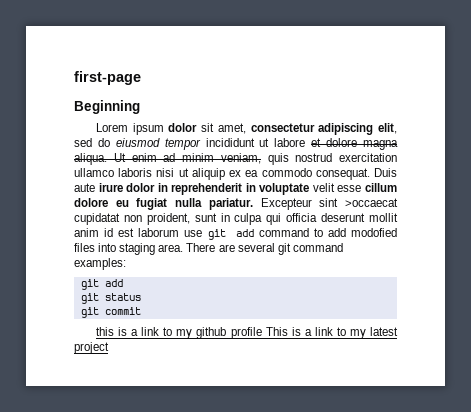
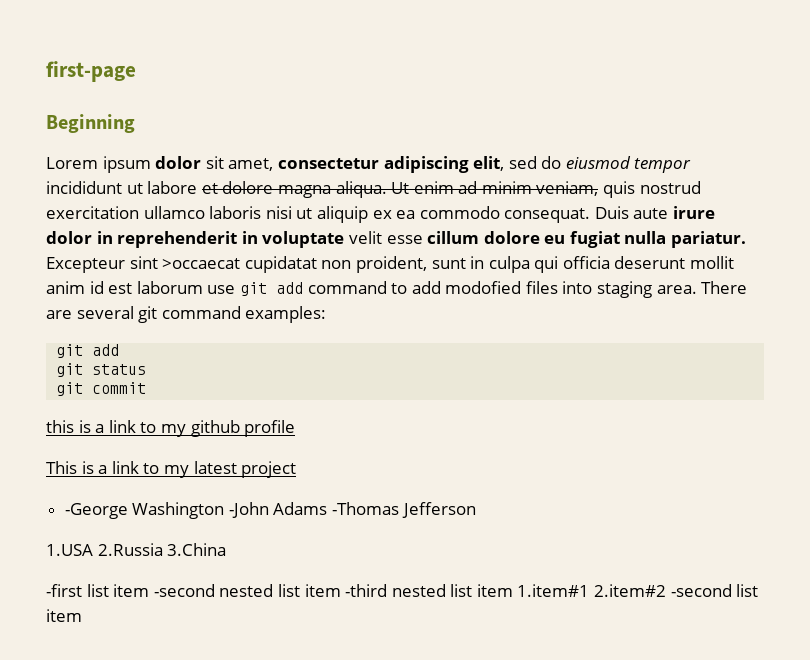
- this is a link to my github profile This is a link to my latest project
+ this is a link to my github profile
+ This is a link to my latest project
+ -George Washington -John Adams -Thomas Jefferson
+ 1.USA 2.Russia 3.China
+ -first list item -second nested list item -third nested list item 1.item#1 2.item#2 -second list item

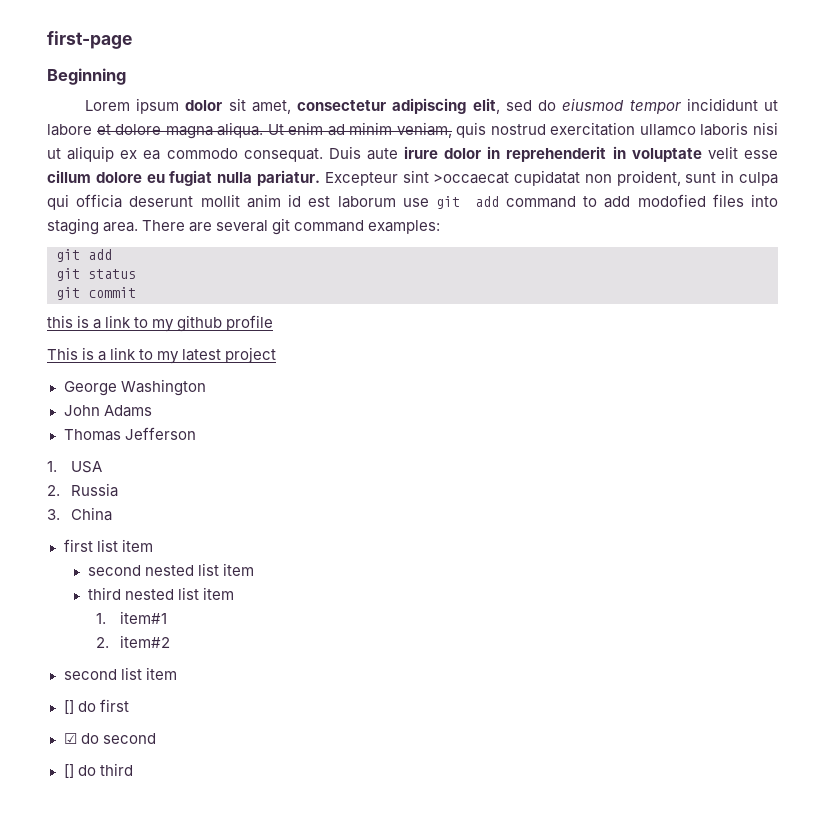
- -George Washington -John Adams -Thomas Jefferson
+ George Washington
+ John Adams
+ Thomas Jefferson
- 1.USA 2.Russia 3.China
- -first list item -second nested list item -third nested list item 1.item#1 2.item#2 -second list item
+ 1. USA
+ 2. Russia
+ 3. China
+ first list item
+ second nested list item
+ third nested list item
+ 1. item#1
+ 2. item#2
+ second list item
+ [] do first
+ ☑ do second
+ [] do third

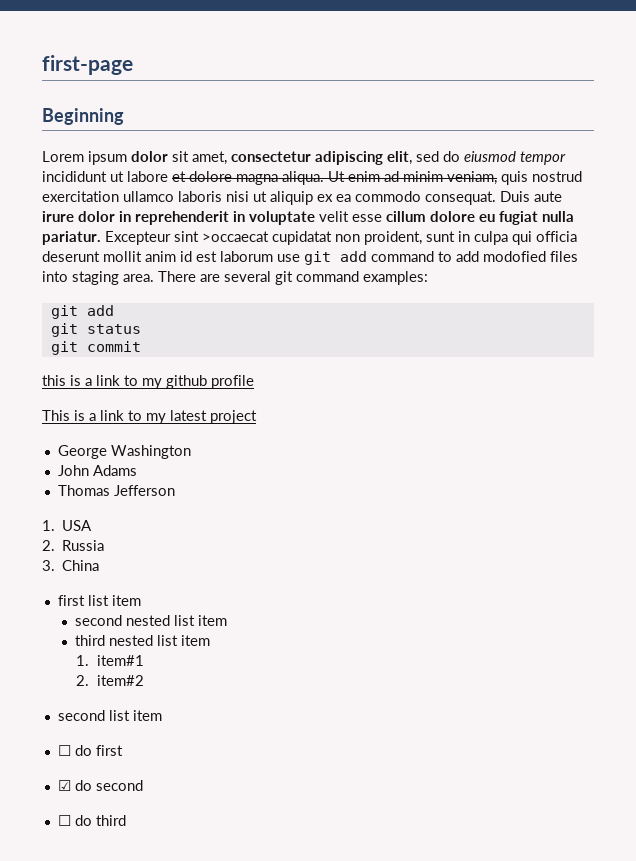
- [] do first
+ ☐ do first
- [] do third
+ ☐ do third

